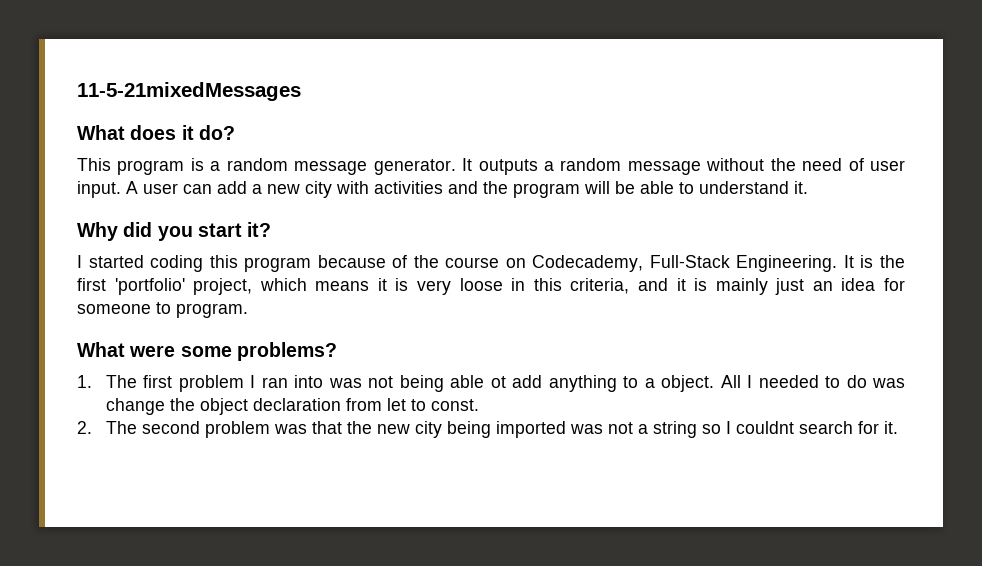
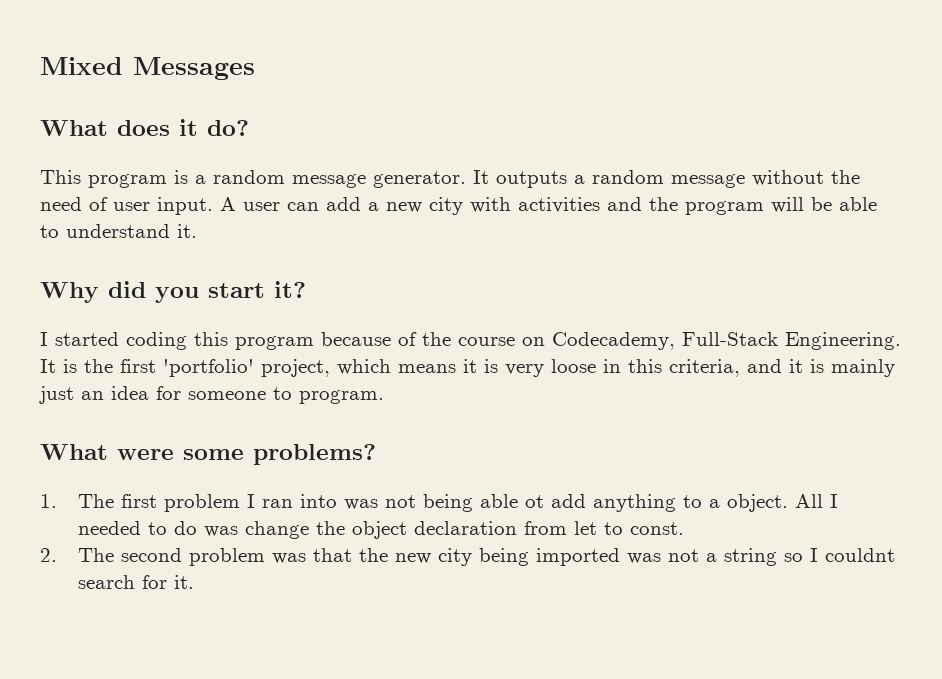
- 11-5-21mixedMessages
+ Mixed Messages

